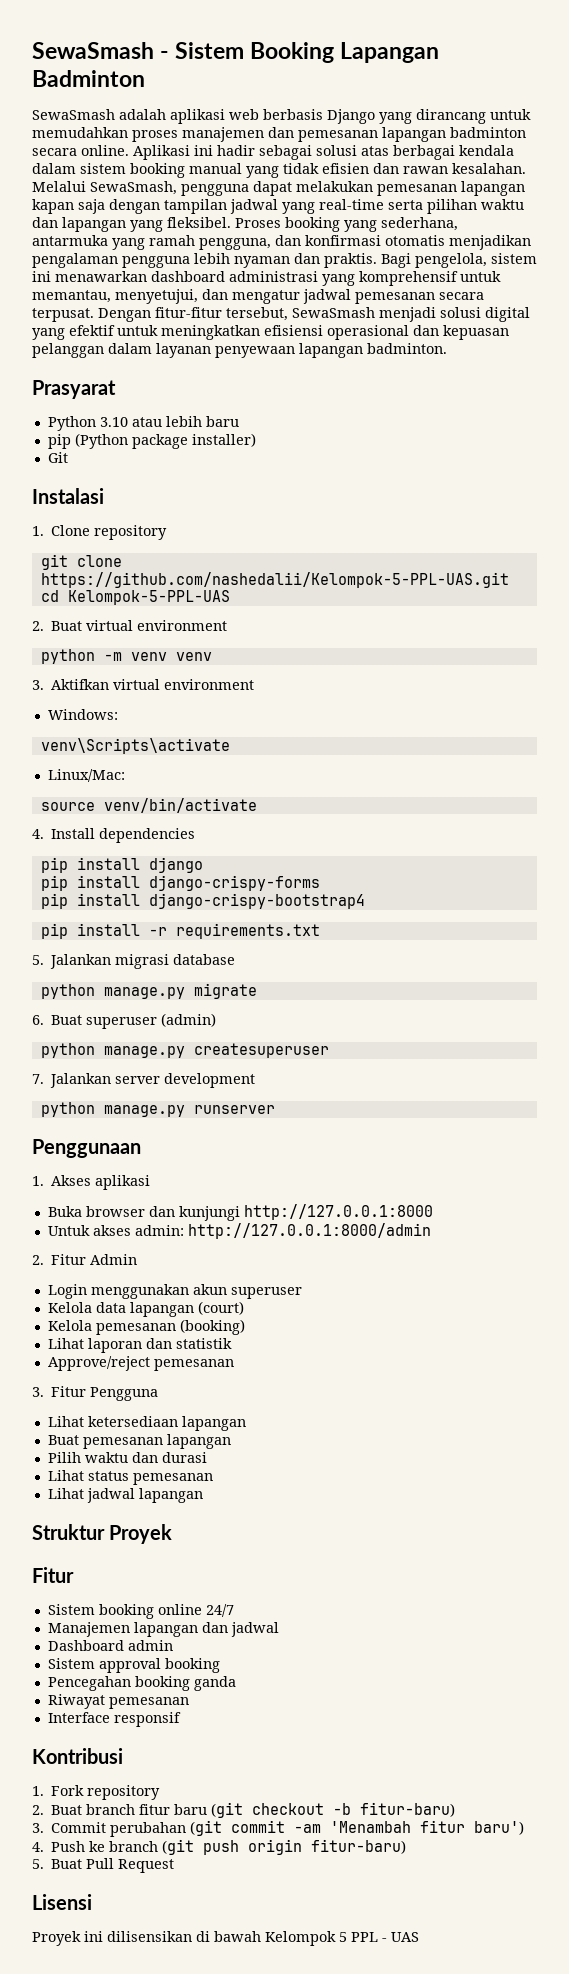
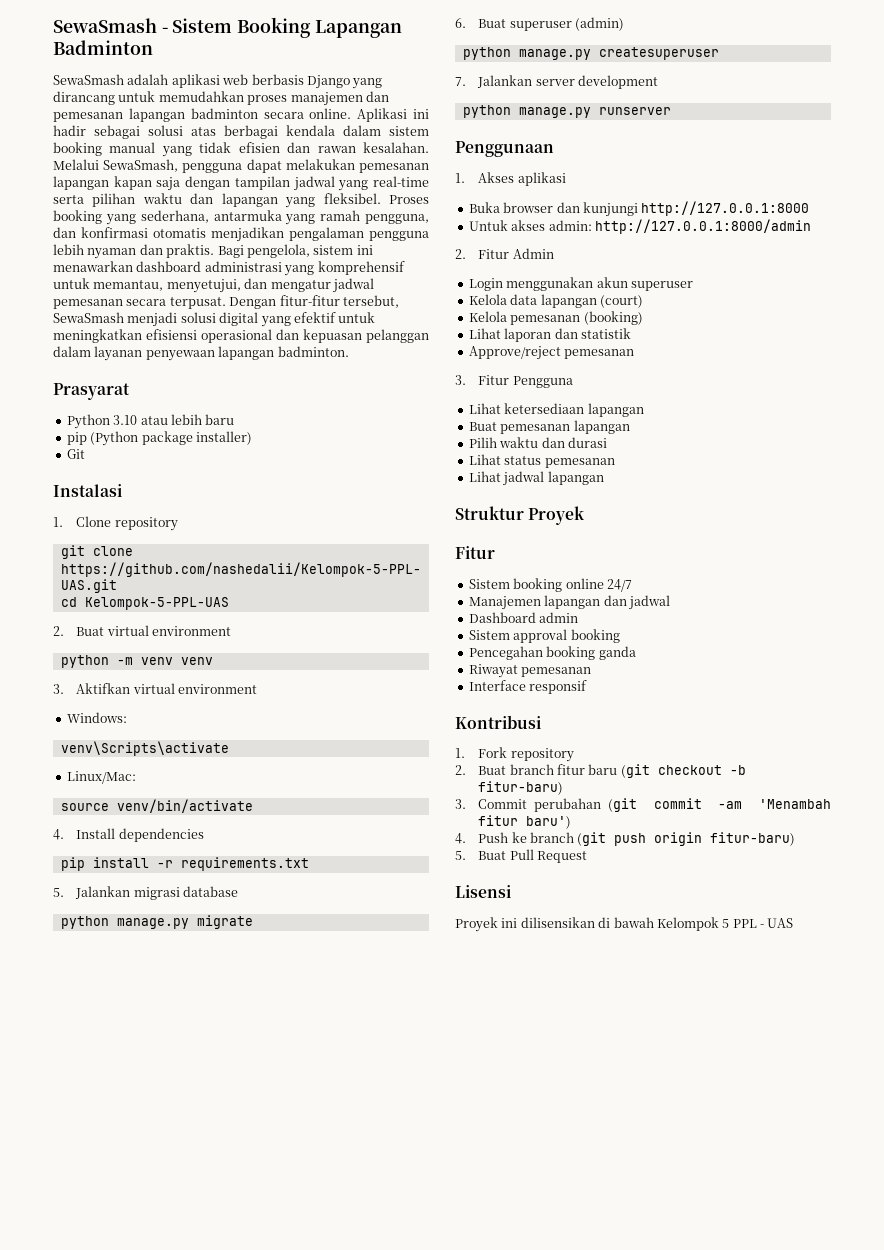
- pip install django
- pip install django-crispy-forms
- pip install django-crispy-bootstrap4

